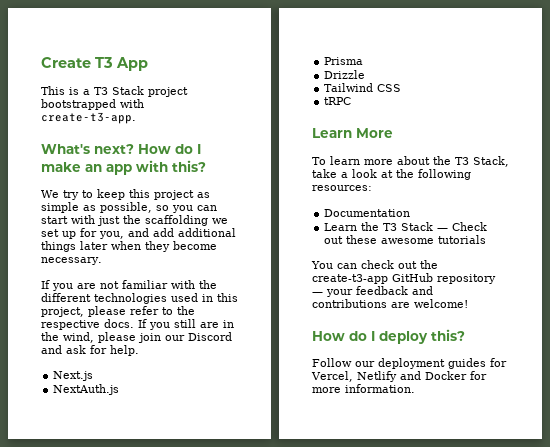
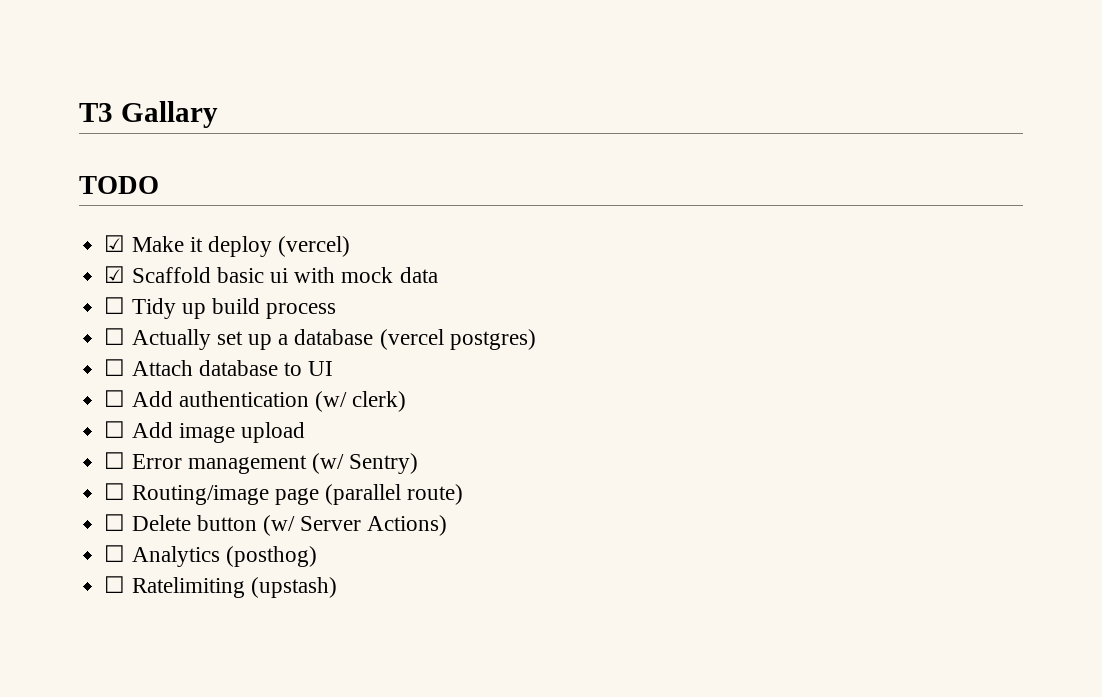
- Create T3 App
- This is a T3 Stack project bootstrapped with create-t3-app.
- What's next? How do I make an app with this?
- We try to keep this project as simple as possible, so you can start with just the scaffolding we set up for you, and add additional things later when they become necessary.
- If you are not familiar with the different technologies used in this project, please refer to the respective docs. If you still are in the wind, please join our Discord and ask for help.
- Next.js
- NextAuth.js
- Prisma
- Drizzle
- Tailwind CSS
- tRPC
- Learn More
- To learn more about the T3 Stack, take a look at the following resources:
- Documentation
- Learn the T3 Stack — Check out these awesome tutorials
- You can check out the create-t3-app GitHub repository — your feedback and contributions are welcome!
- How do I deploy this?
- Follow our deployment guides for Vercel, Netlify and Docker for more information.
+ T3 Gallary
+ TODO
+ ☑ Make it deploy (vercel)
+ ☑ Scaffold basic ui with mock data
+ ☐ Tidy up build process
+ ☐ Actually set up a database (vercel postgres)
+ ☐ Attach database to UI
+ ☐ Add authentication (w/ clerk)
+ ☐ Add image upload
+ ☐ Error management (w/ Sentry)
+ ☐ Routing/image page (parallel route)
+ ☐ Delete button (w/ Server Actions)
+ ☐ Analytics (posthog)
+ ☐ Ratelimiting (upstash)

